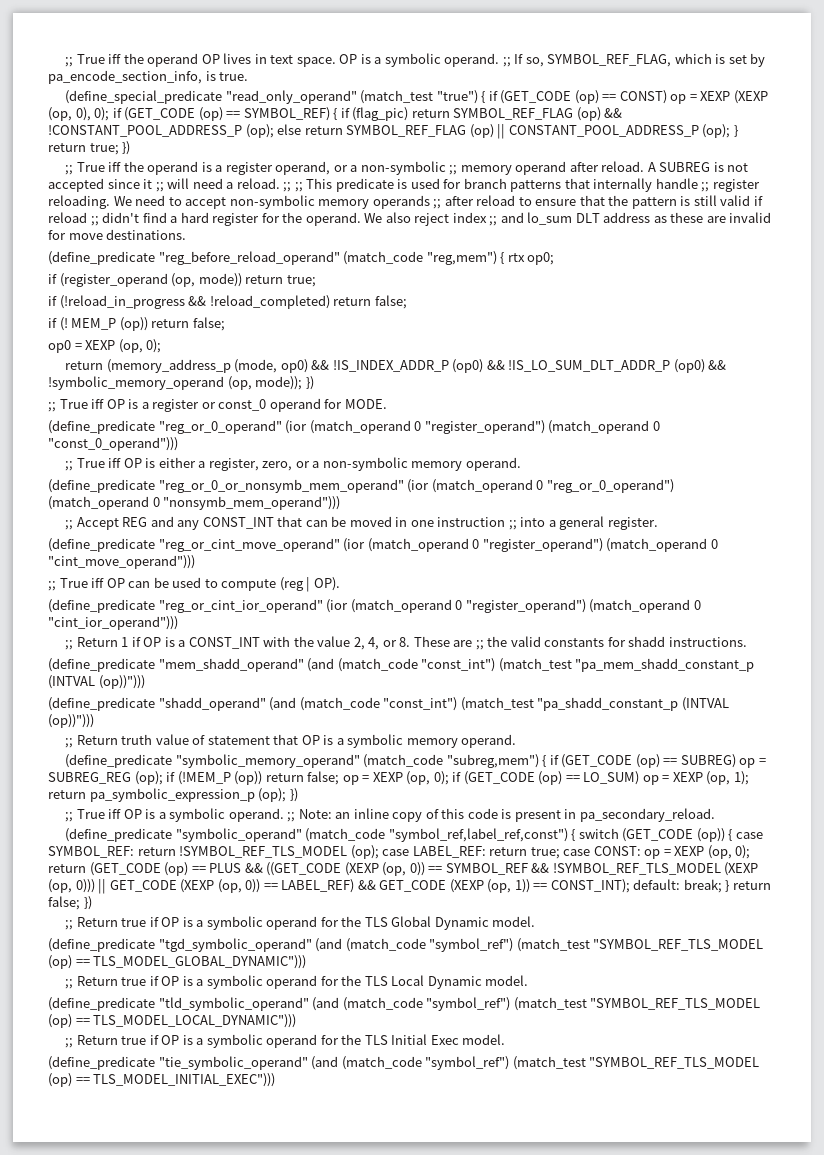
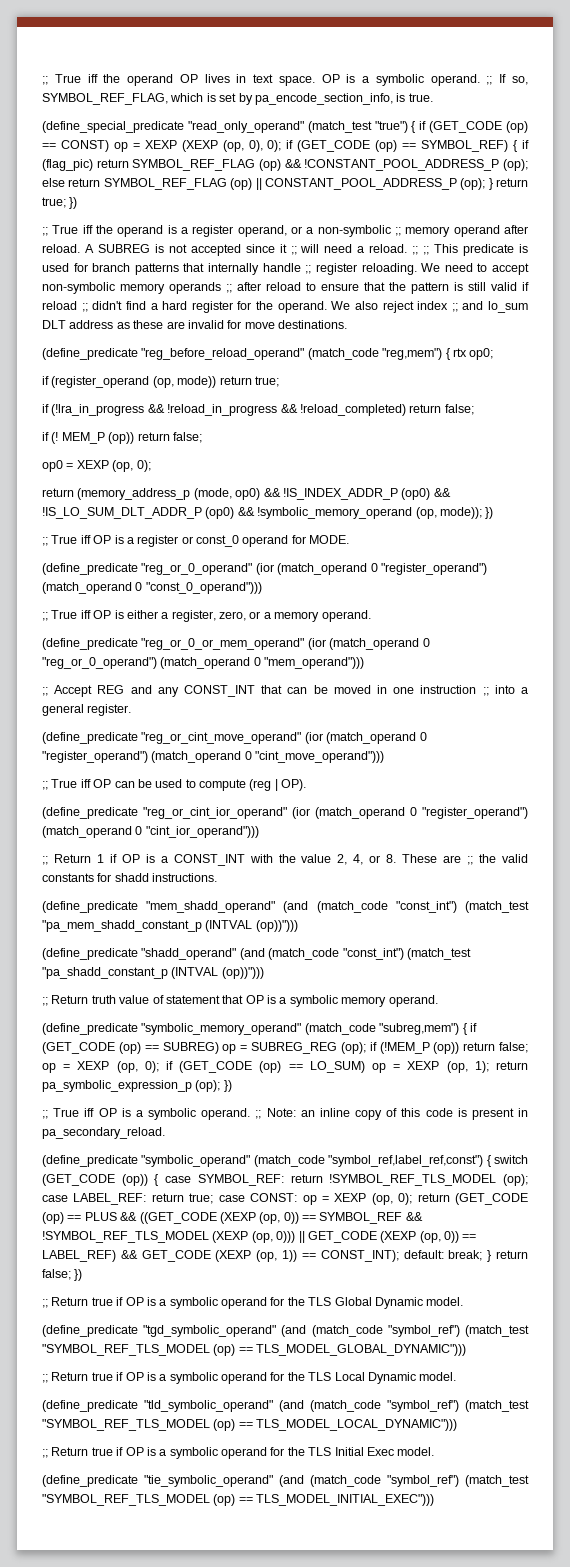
- if (!reload_in_progress && !reload_completed) return false;
+ if (!lra_in_progress && !reload_in_progress && !reload_completed) return false;
- ;; True iff OP is either a register, zero, or a non-symbolic memory operand.
- (define_predicate "reg_or_0_or_nonsymb_mem_operand" (ior (match_operand 0 "reg_or_0_operand") (match_operand 0 "nonsymb_mem_operand")))
+ ;; True iff OP is either a register, zero, or a memory operand.
+ (define_predicate "reg_or_0_or_mem_operand" (ior (match_operand 0 "reg_or_0_operand") (match_operand 0 "mem_operand")))

